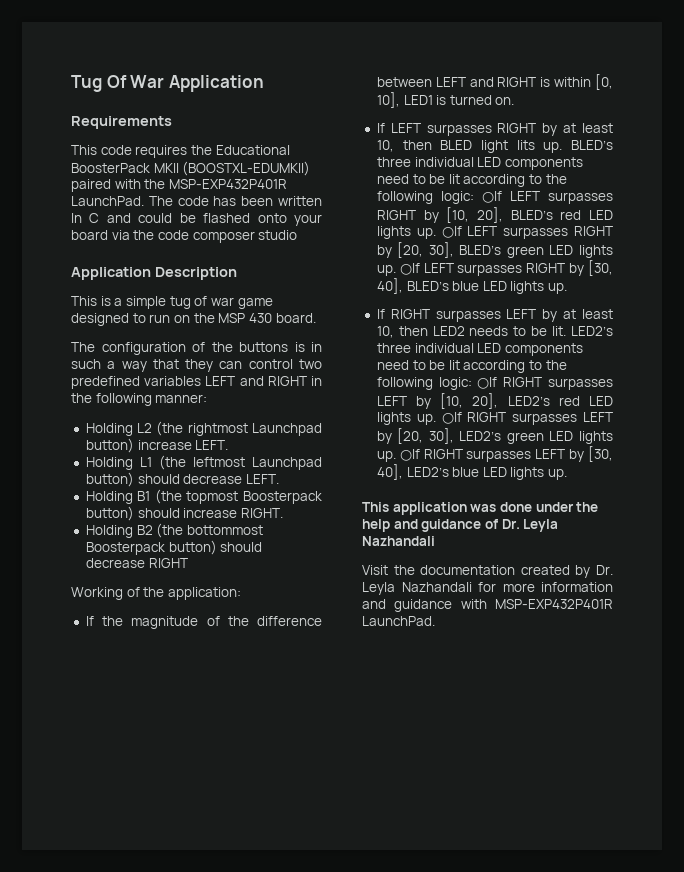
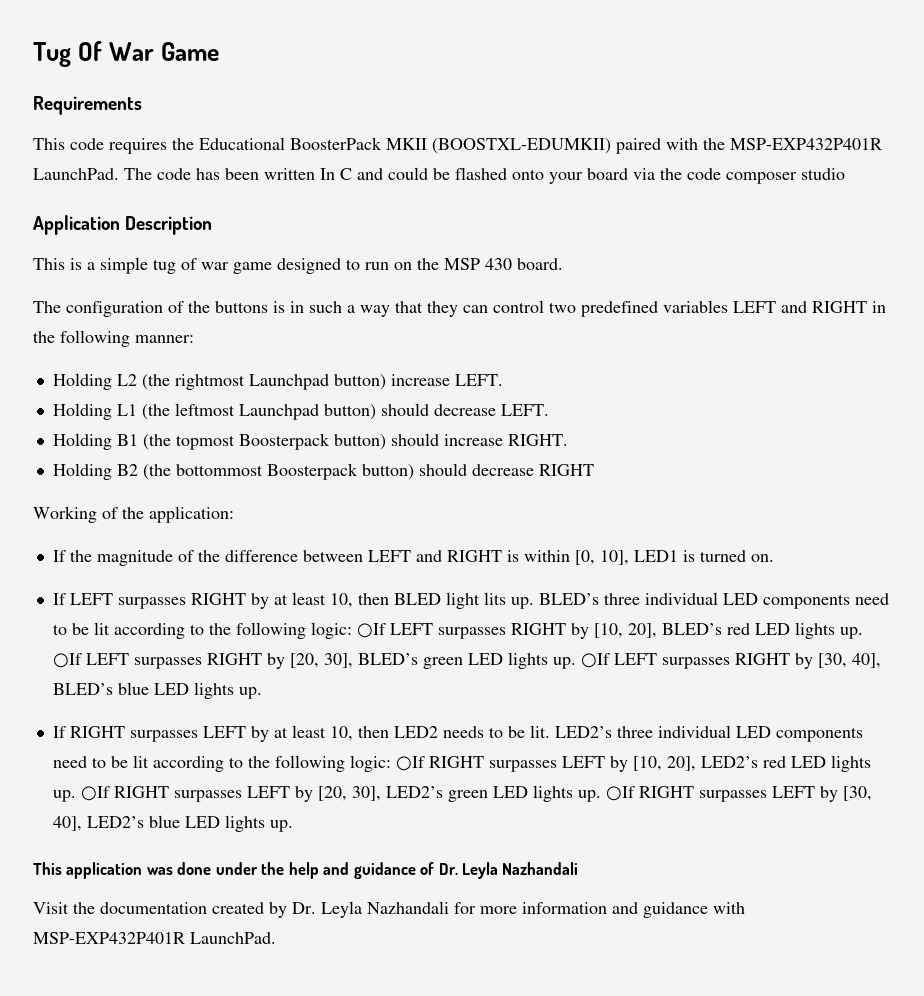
- Tug Of War Application
+ Tug Of War Game

